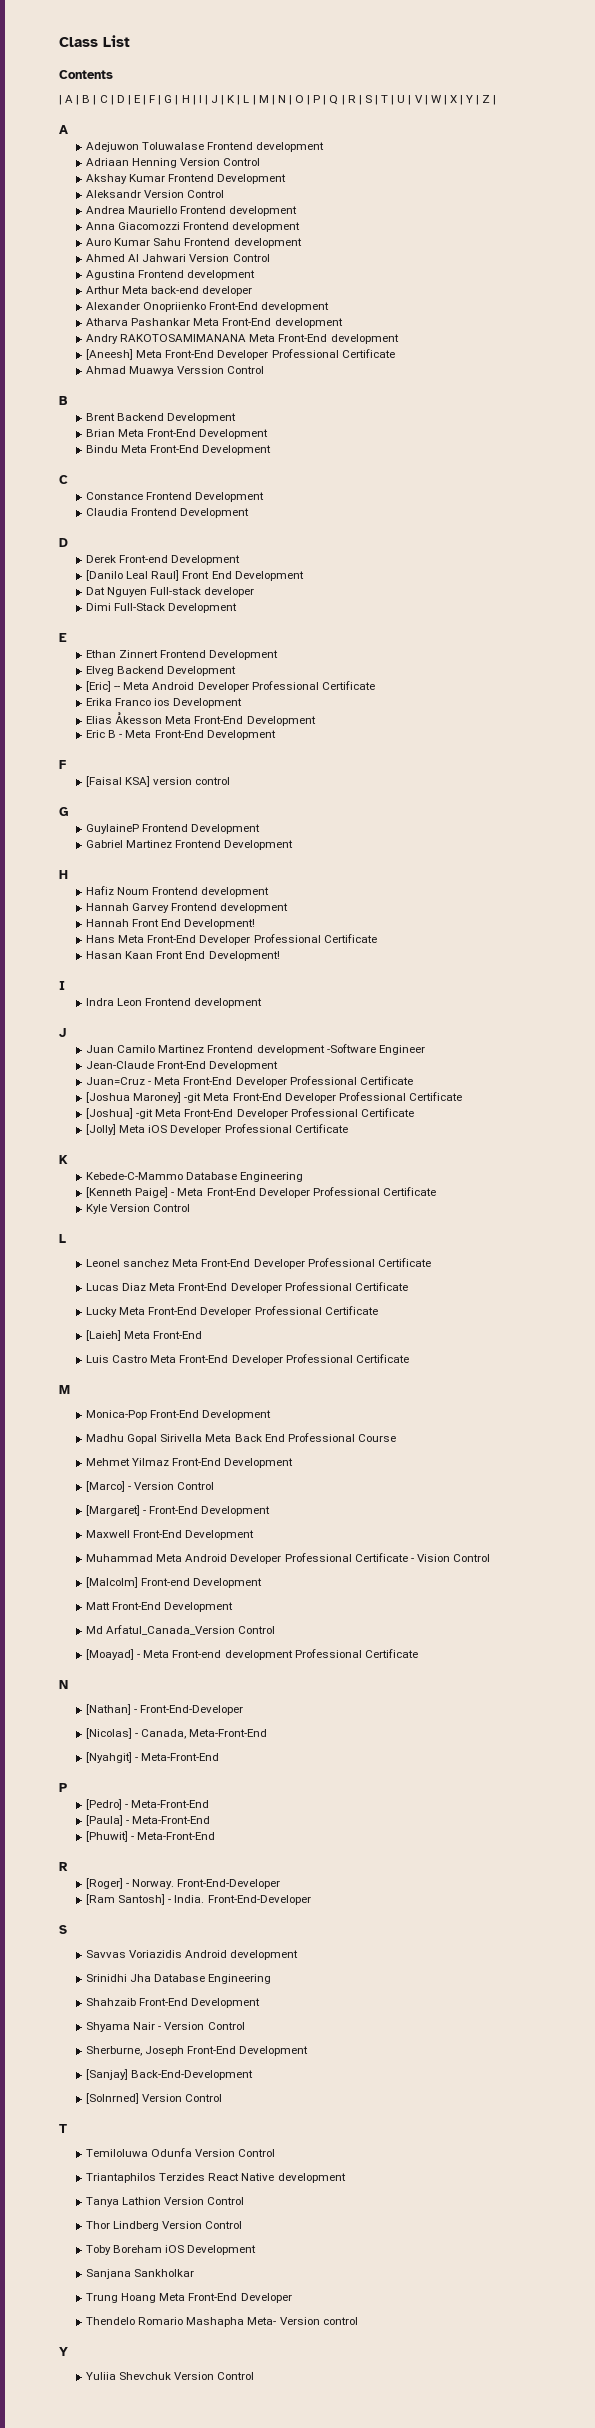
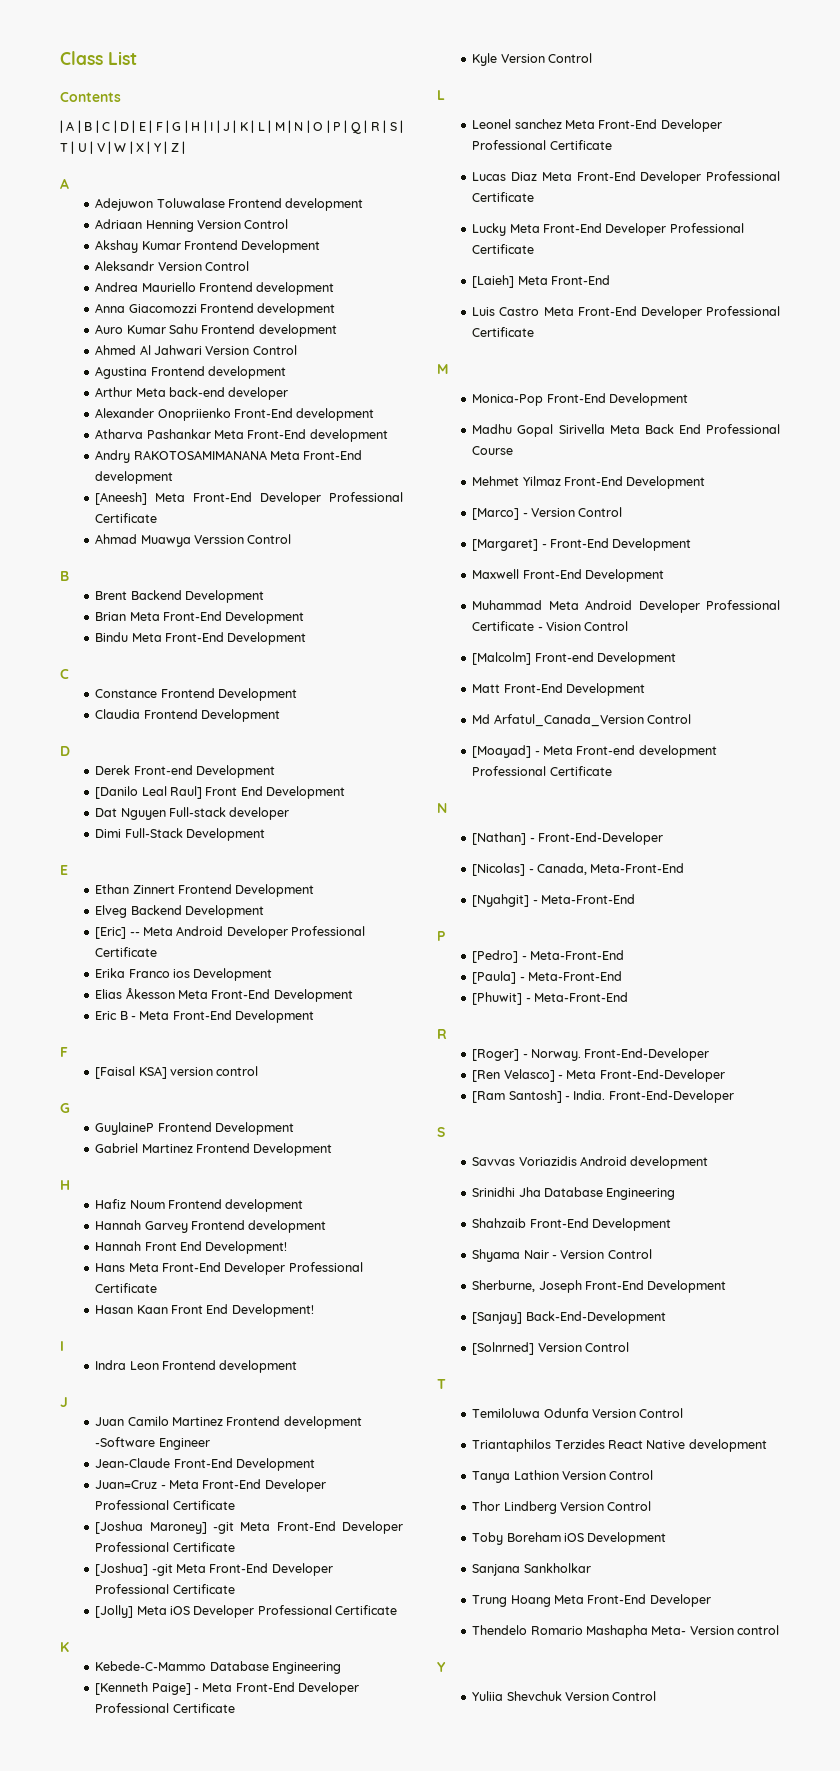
+ [Ren Velasco] - Meta Front-End-Developer

